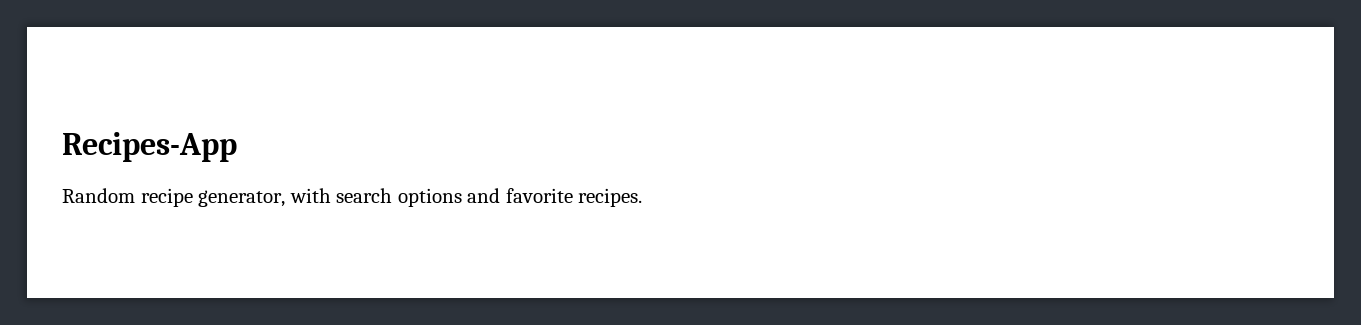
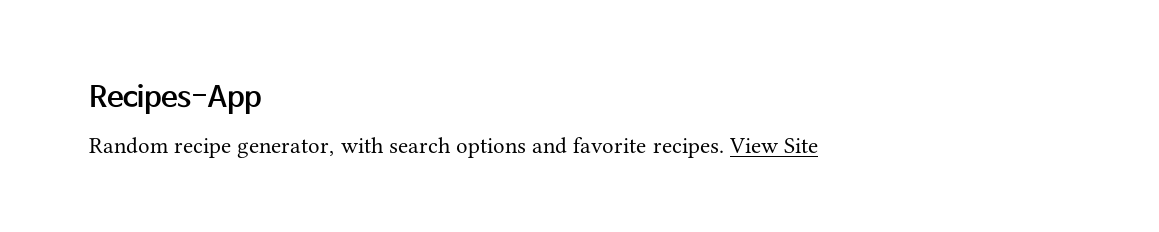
+ View Site

